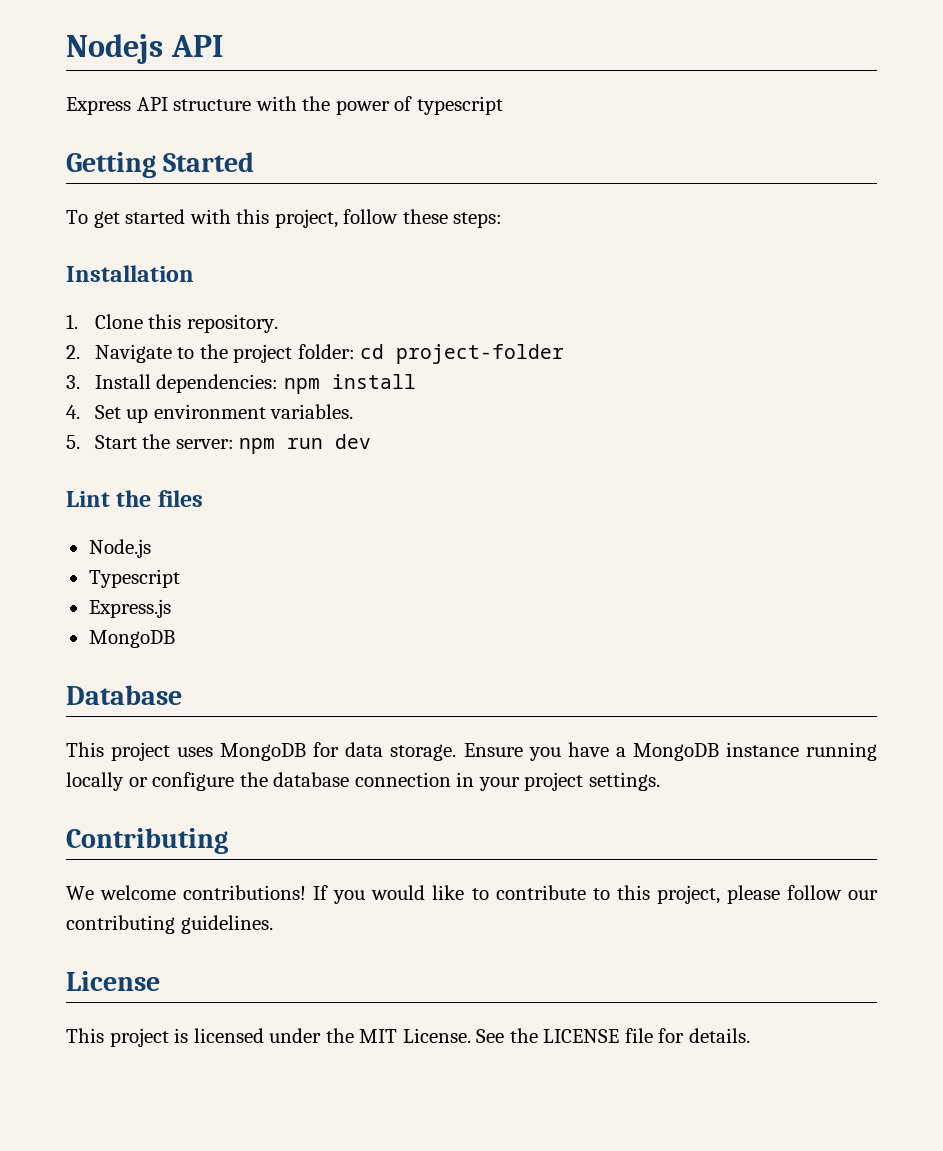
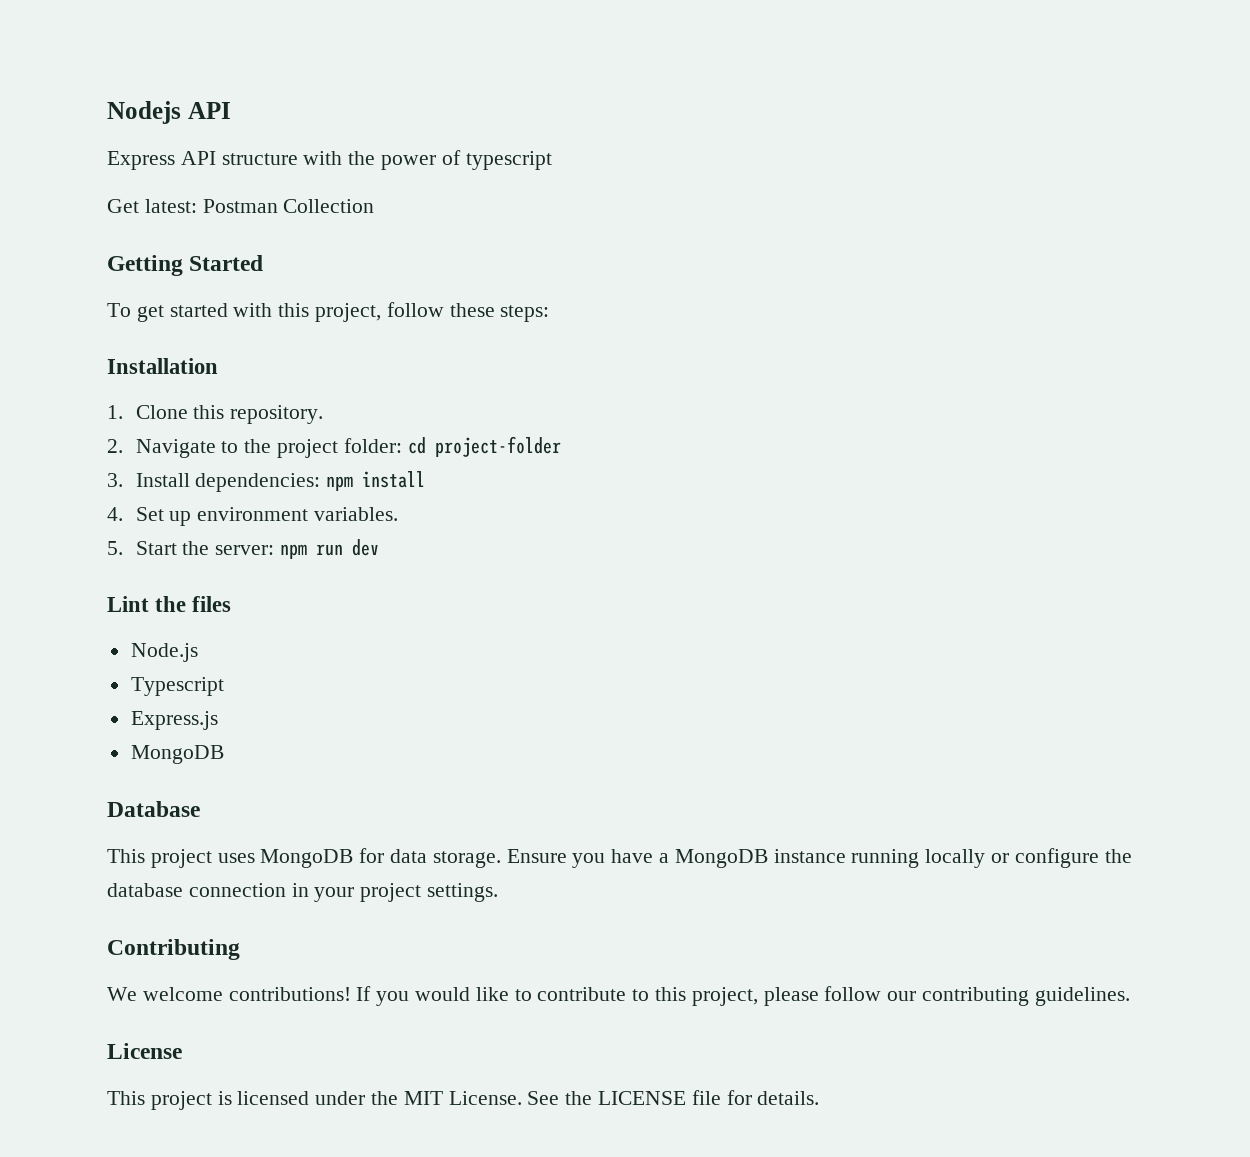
+ Get latest: Postman Collection

